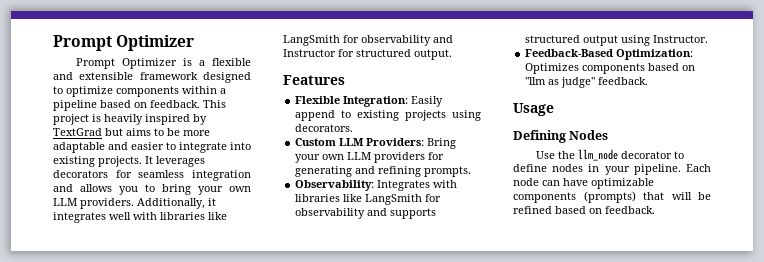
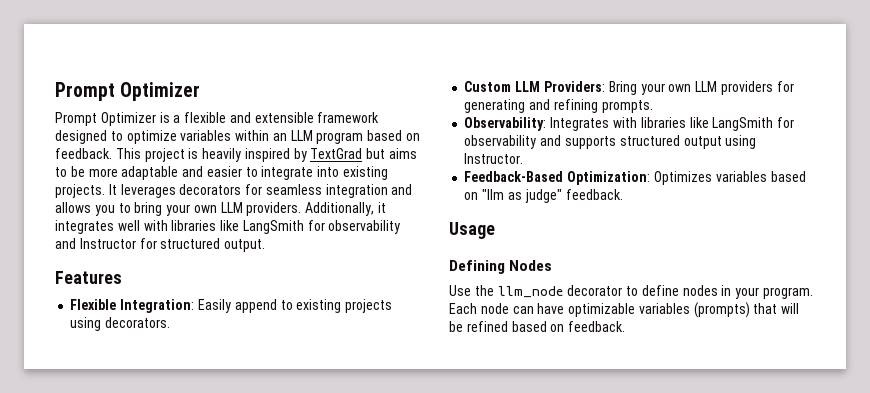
- Prompt Optimizer is a flexible and extensible framework designed to optimize components within a pipeline based on feedback.
+ Prompt Optimizer is a flexible and extensible framework designed to optimize variables within an LLM program based on feedback.
- Feedback-Based Optimization: Optimizes components based on "llm as judge" feedback.
+ Feedback-Based Optimization: Optimizes variables based on "llm as judge" feedback.
- Use the llm_node decorator to define nodes in your pipeline.
+ Use the llm_node decorator to define nodes in your program.
- Each node can have optimizable components (prompts) that will be refined based on feedback.
+ Each node can have optimizable variables (prompts) that will be refined based on feedback.

